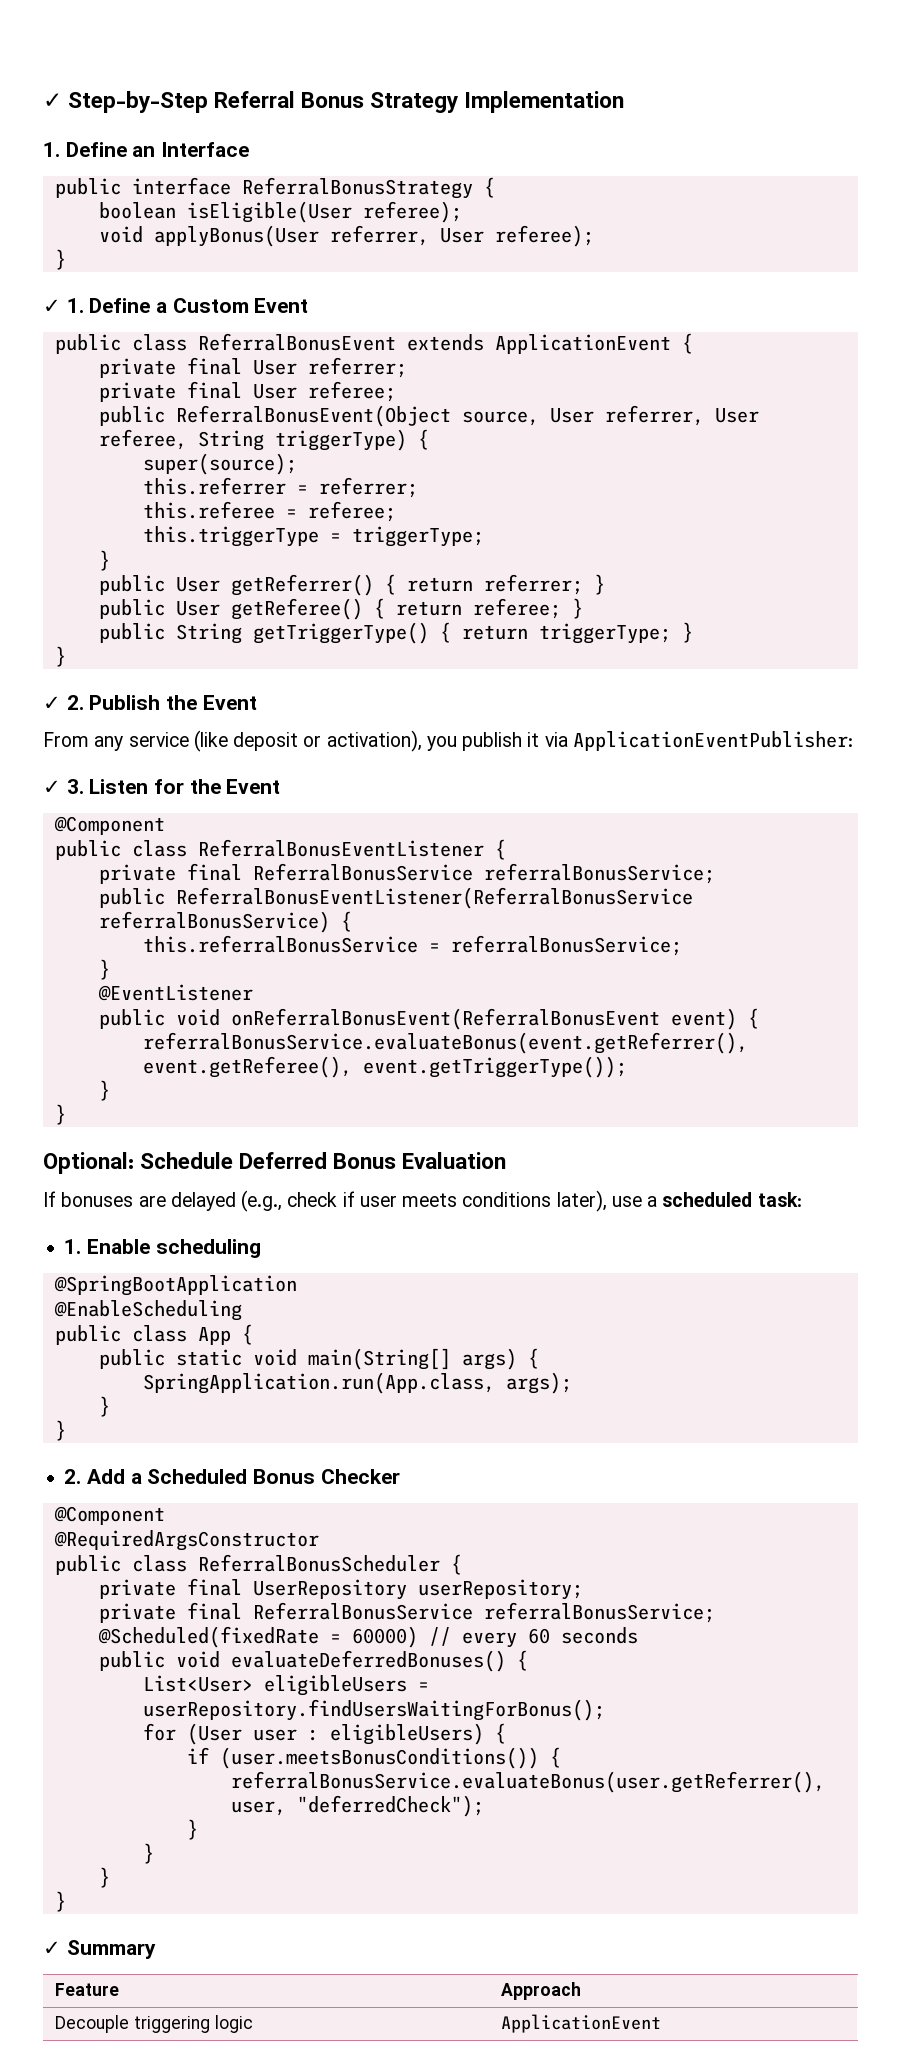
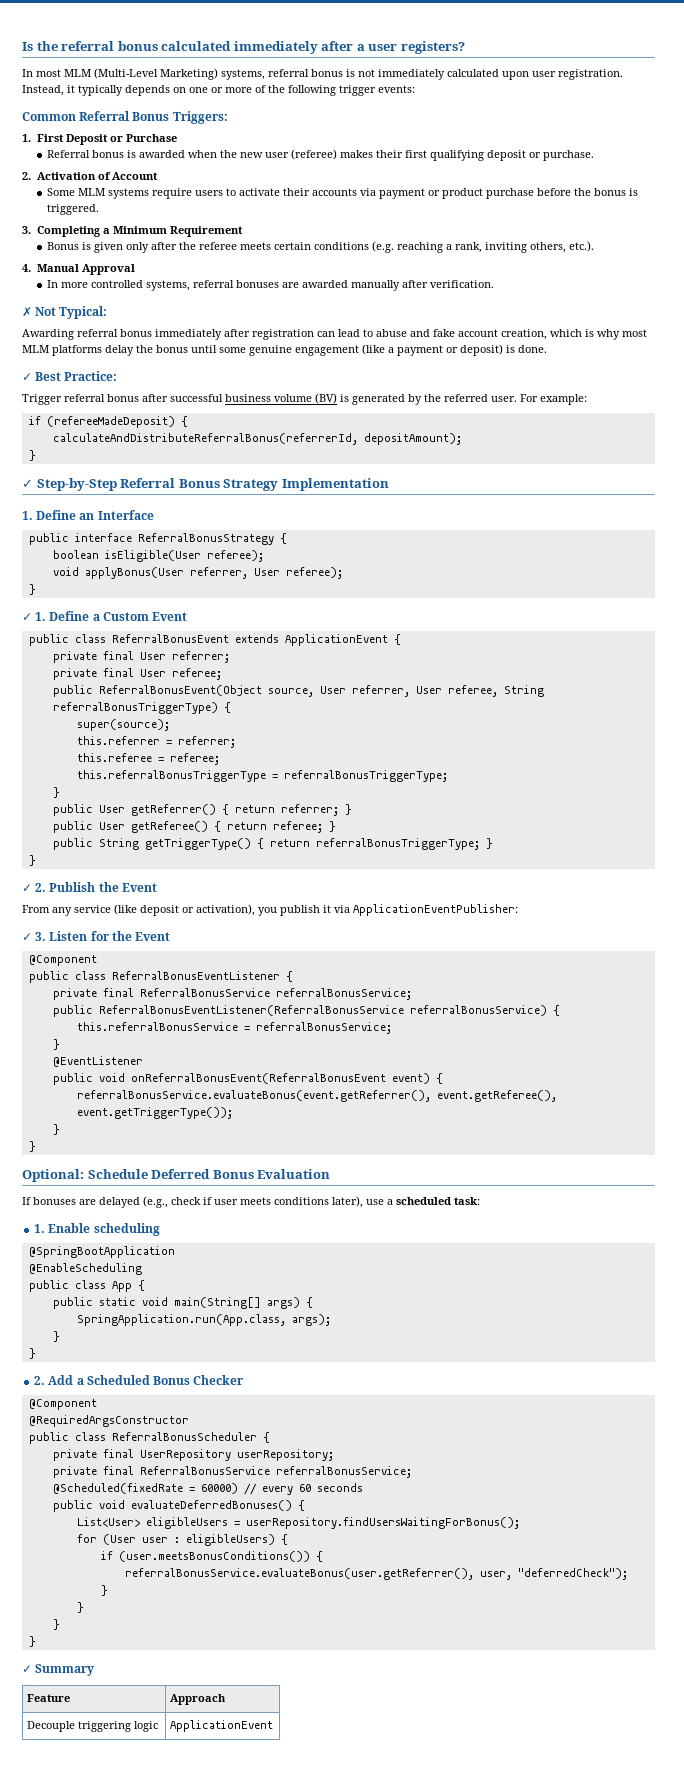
+ Is the referral bonus calculated immediately after a user registers?
+ In most MLM (Multi-Level Marketing) systems, referral bonus is not immediately calculated upon user registration. Instead, it typically depends on one or more of the following trigger events:
+ Common Referral Bonus Triggers:
+ 1. First Deposit or Purchase
+ Referral bonus is awarded when the new user (referee) makes their first qualifying deposit or purchase.
+ 2. Activation of Account
+ Some MLM systems require users to activate their accounts via payment or product purchase before the bonus is triggered.
+ 3. Completing a Minimum Requirement
+ Bonus is given only after the referee meets certain conditions (e.g. reaching a rank, inviting others, etc.).
+ 4. Manual Approval
+ In more controlled systems, referral bonuses are awarded manually after verification.
+ ✗ Not Typical:
+ Awarding referral bonus immediately after registration can lead to abuse and fake account creation, which is why most MLM platforms delay the bonus until some genuine engagement (like a payment or deposit) is done.
+ ✓ Best Practice:
+ Trigger referral bonus after successful business volume (BV) is generated by the referred user. For example:
+ if (refereeMadeDeposit) {
+ calculateAndDistributeReferralBonus(referrerId, depositAmount);
+ }
- public ReferralBonusEvent(Object source, User referrer, User referee, String triggerType) {
+ public ReferralBonusEvent(Object source, User referrer, User referee, String referralBonusTriggerType) {
- this.triggerType = triggerType;
+ this.referralBonusTriggerType = referralBonusTriggerType;
- public String getTriggerType() { return triggerType; }
+ public String getTriggerType() { return referralBonusTriggerType; }

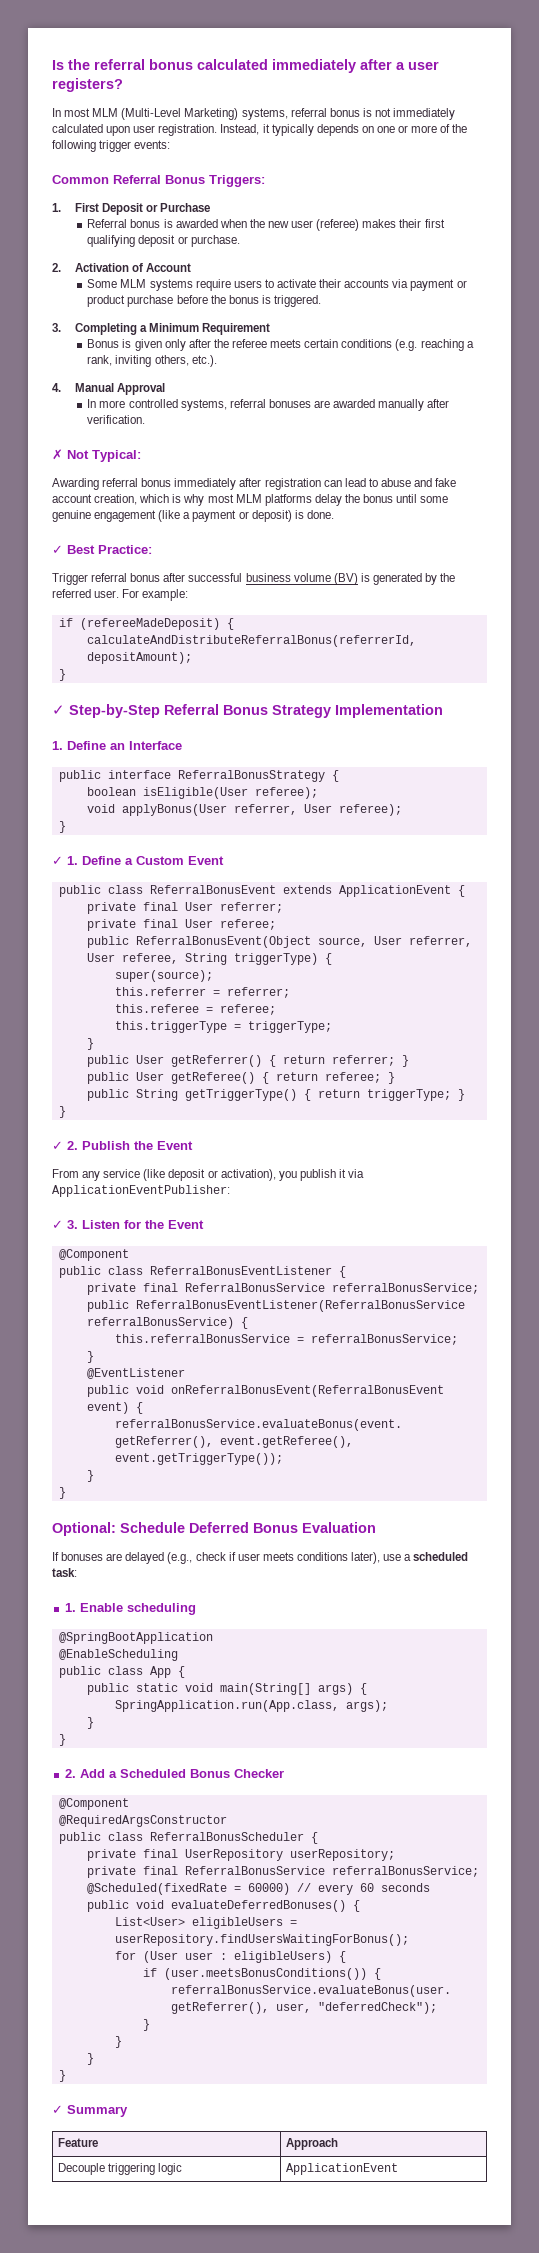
- public ReferralBonusEvent(Object source, User referrer, User referee, String referralBonusTriggerType) {
+ public ReferralBonusEvent(Object source, User referrer, User referee, String triggerType) {
- this.referralBonusTriggerType = referralBonusTriggerType;
+ this.triggerType = triggerType;
- public String getTriggerType() { return referralBonusTriggerType; }
+ public String getTriggerType() { return triggerType; }

